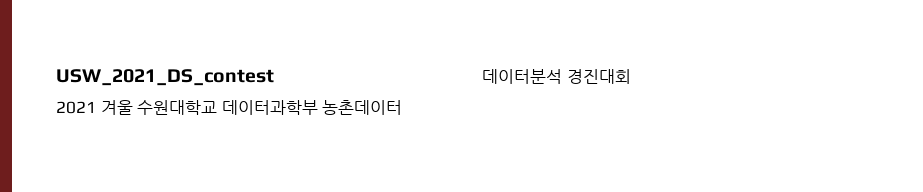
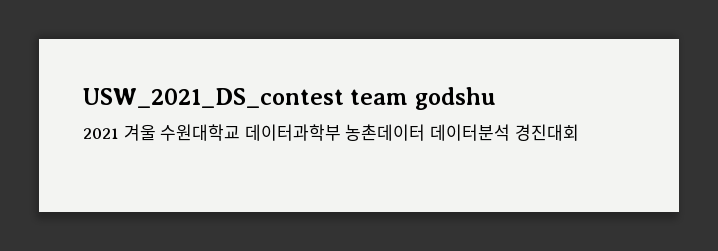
- USW_2021_DS_contest
+ USW_2021_DS_contest team godshu

